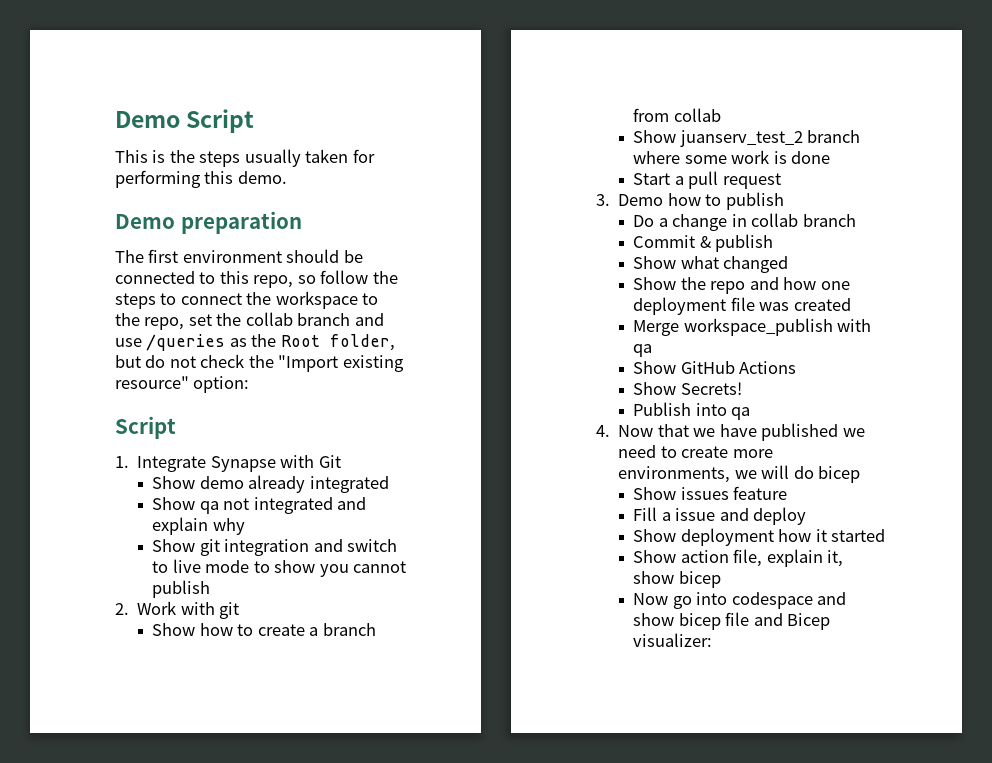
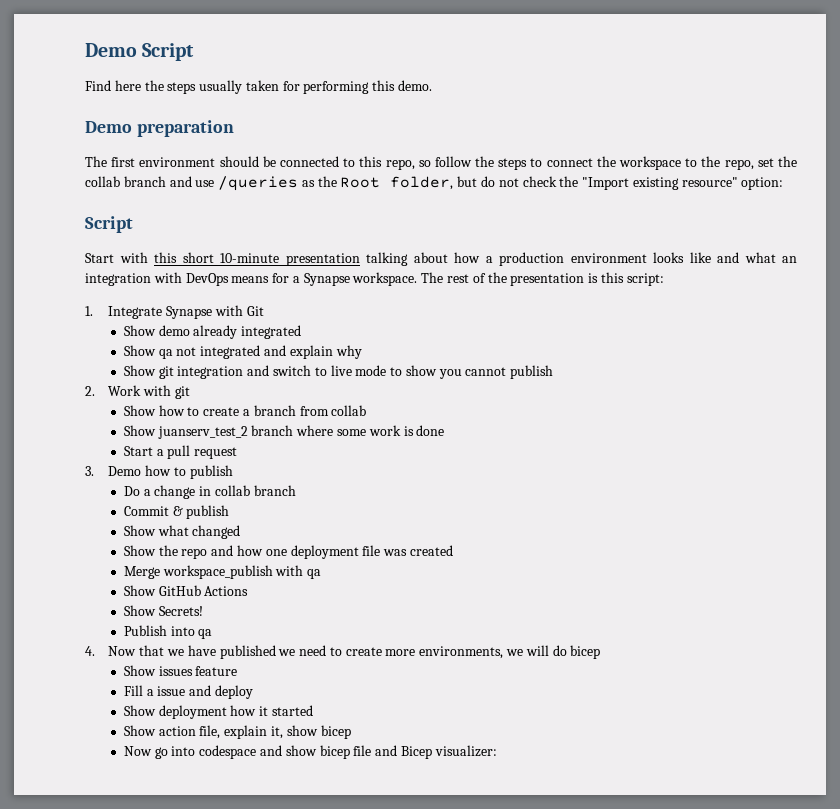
- This is the steps usually taken for performing this demo.
+ Find here the steps usually taken for performing this demo.
+ Start with this short 10-minute presentation talking about how a production environment looks like and what an integration with DevOps means for a Synapse workspace. The rest of the presentation is this script:

